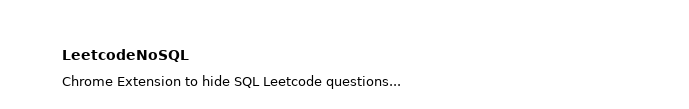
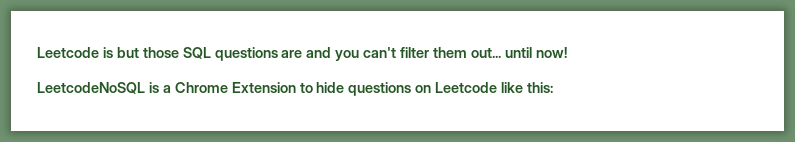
+ Leetcode is but those SQL questions are and you can't filter them out... until now!
- LeetcodeNoSQL
- Chrome Extension to hide SQL Leetcode questions...
+ LeetcodeNoSQL is a Chrome Extension to hide questions on Leetcode like this:

